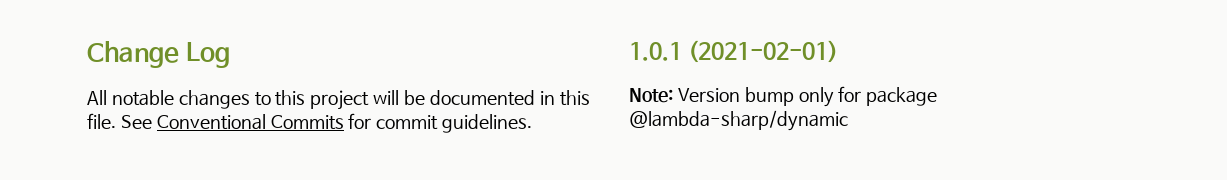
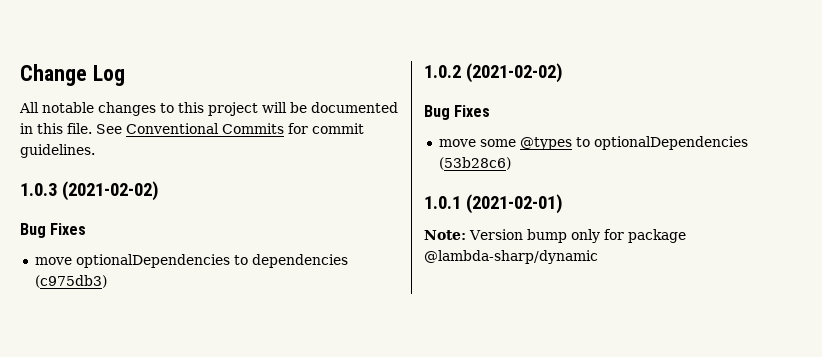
+ 1.0.3 (2021-02-02)
+ Bug Fixes
+ move optionalDependencies to dependencies (c975db3)
+ 1.0.2 (2021-02-02)
+ Bug Fixes
+ move some @types to optionalDependencies (53b28c6)

